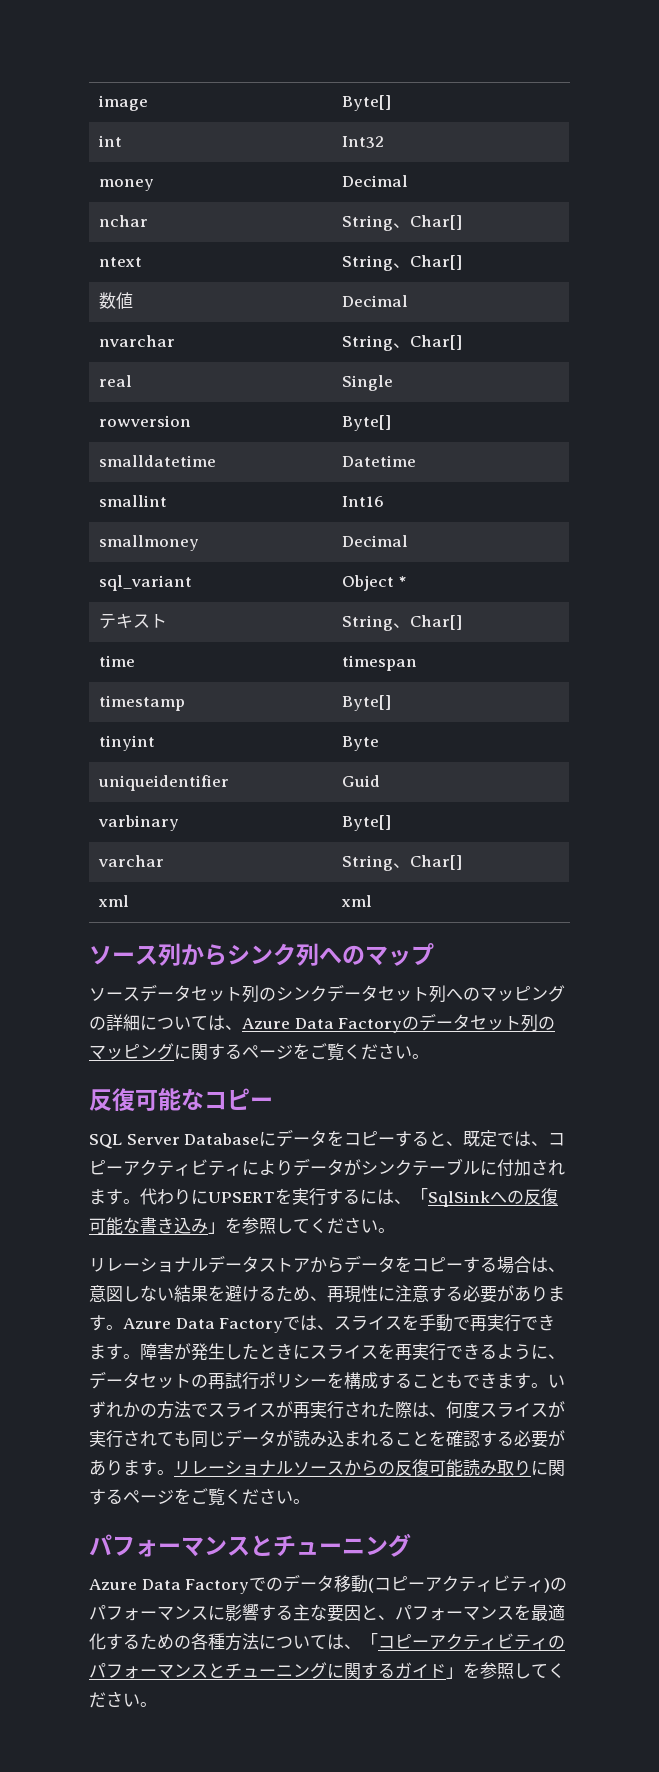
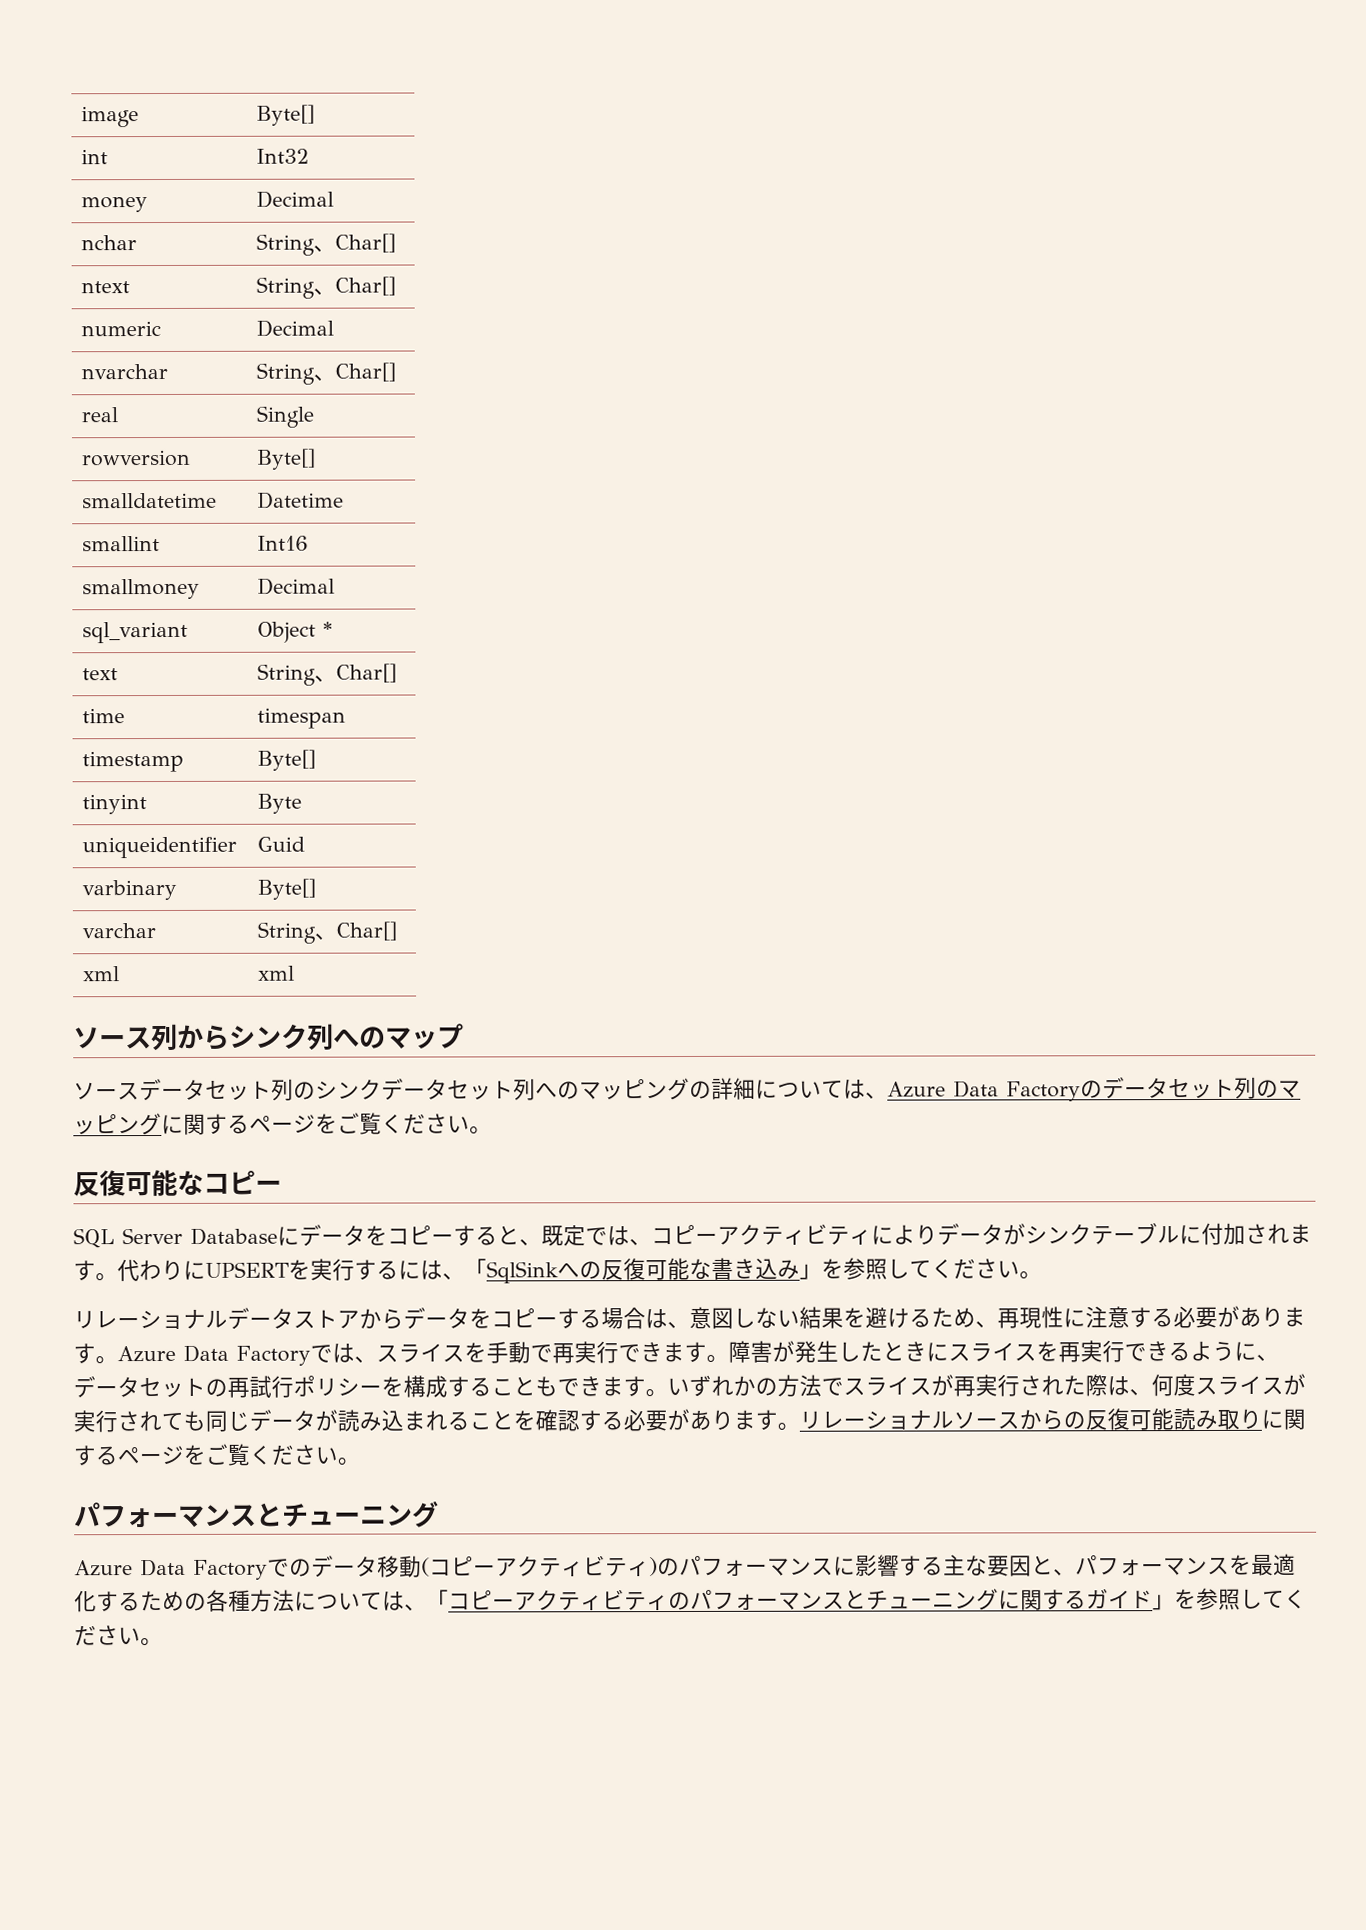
- 数値 | Decimal
+ numeric | Decimal
- テキスト | String、Char[]
+ text | String、Char[]

